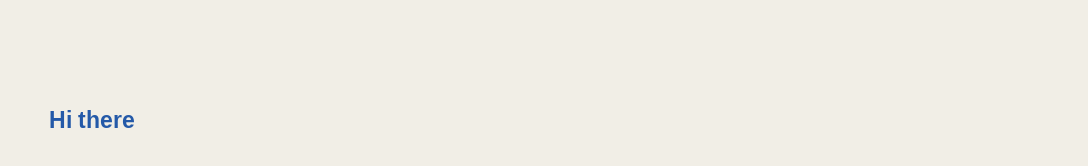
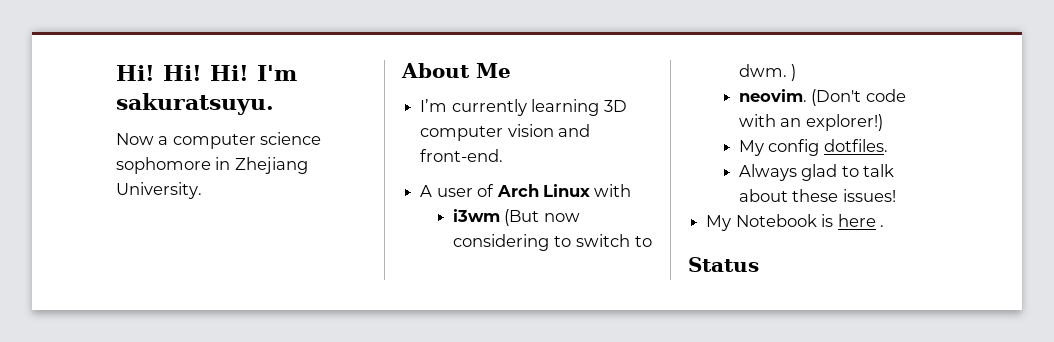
- Hi there
+ Hi! Hi! Hi! I'm sakuratsuyu.
+ Now a computer science sophomore in Zhejiang University.
+ About Me
+ I’m currently learning 3D computer vision and front-end.
+ A user of Arch Linux with
+ i3wm (But now considering to switch to dwm. )
+ neovim. (Don't code with an explorer!)
+ My config dotfiles.
+ Always glad to talk about these issues!
+ My Notebook is here .
+ Status

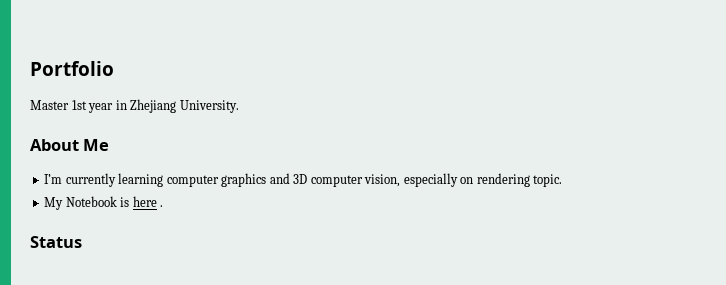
- Hi! Hi! Hi! I'm sakuratsuyu.
- Now a computer science sophomore in Zhejiang University.
+ Portfolio
+ Master 1st year in Zhejiang University.
- I’m currently learning 3D computer vision and front-end.
- A user of Arch Linux with
- i3wm (But now considering to switch to dwm. )
- neovim. (Don't code with an explorer!)
- My config dotfiles.
- Always glad to talk about these issues!
+ I’m currently learning computer graphics and 3D computer vision, especially on rendering topic.

